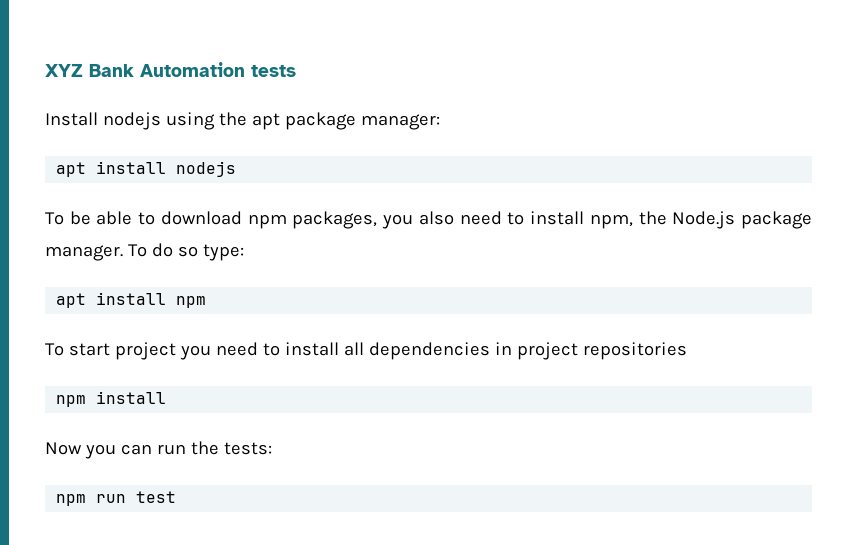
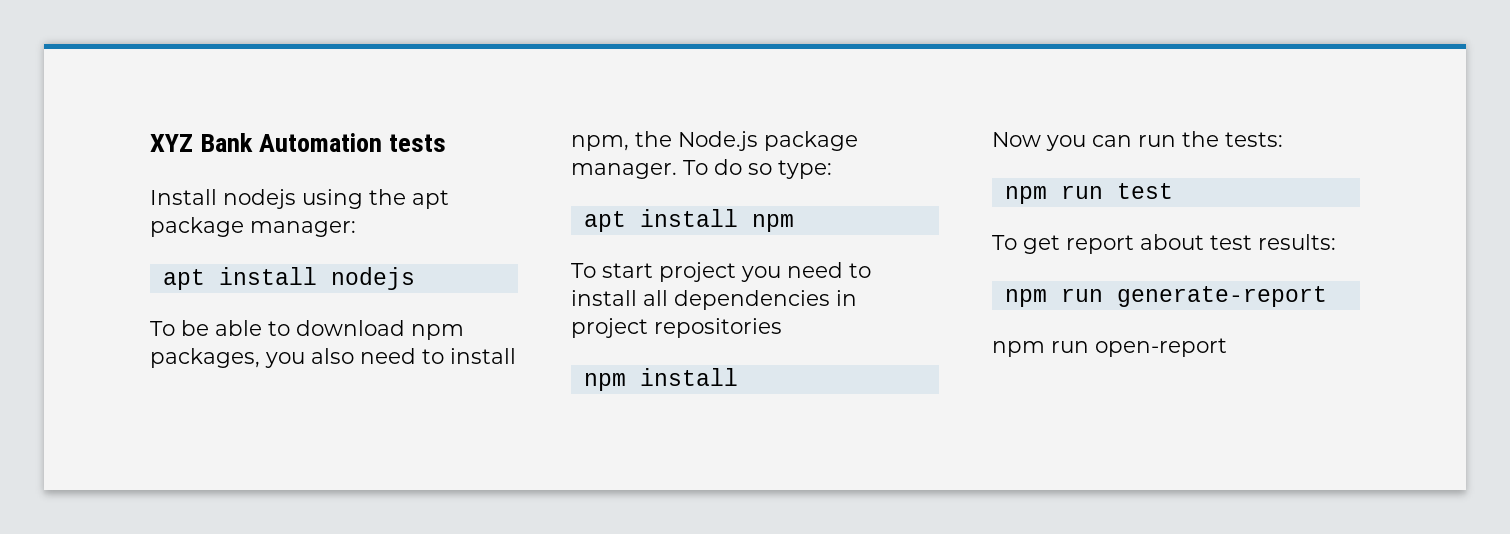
+ To get report about test results:
+ npm run generate-report
+ npm run open-report

